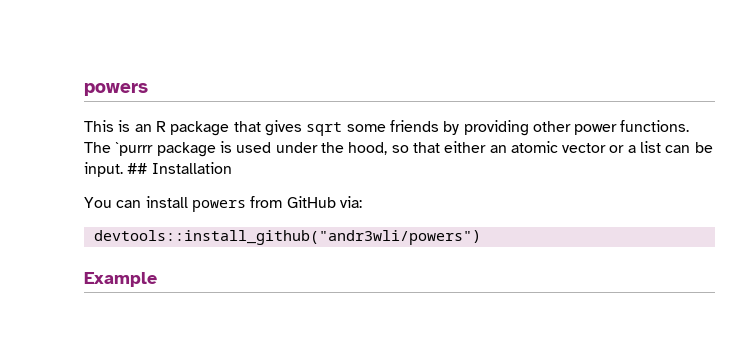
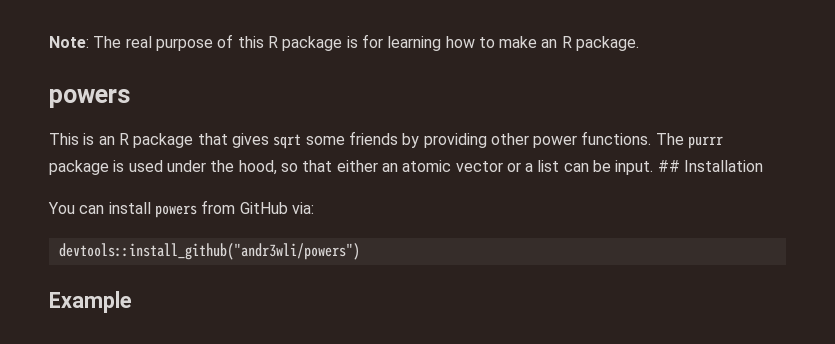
+ Note: The real purpose of this R package is for learning how to make an R package.
- The `purrr package is used under the hood, so that either an atomic vector or a list can be input.
+ The purrr package is used under the hood, so that either an atomic vector or a list can be input.

